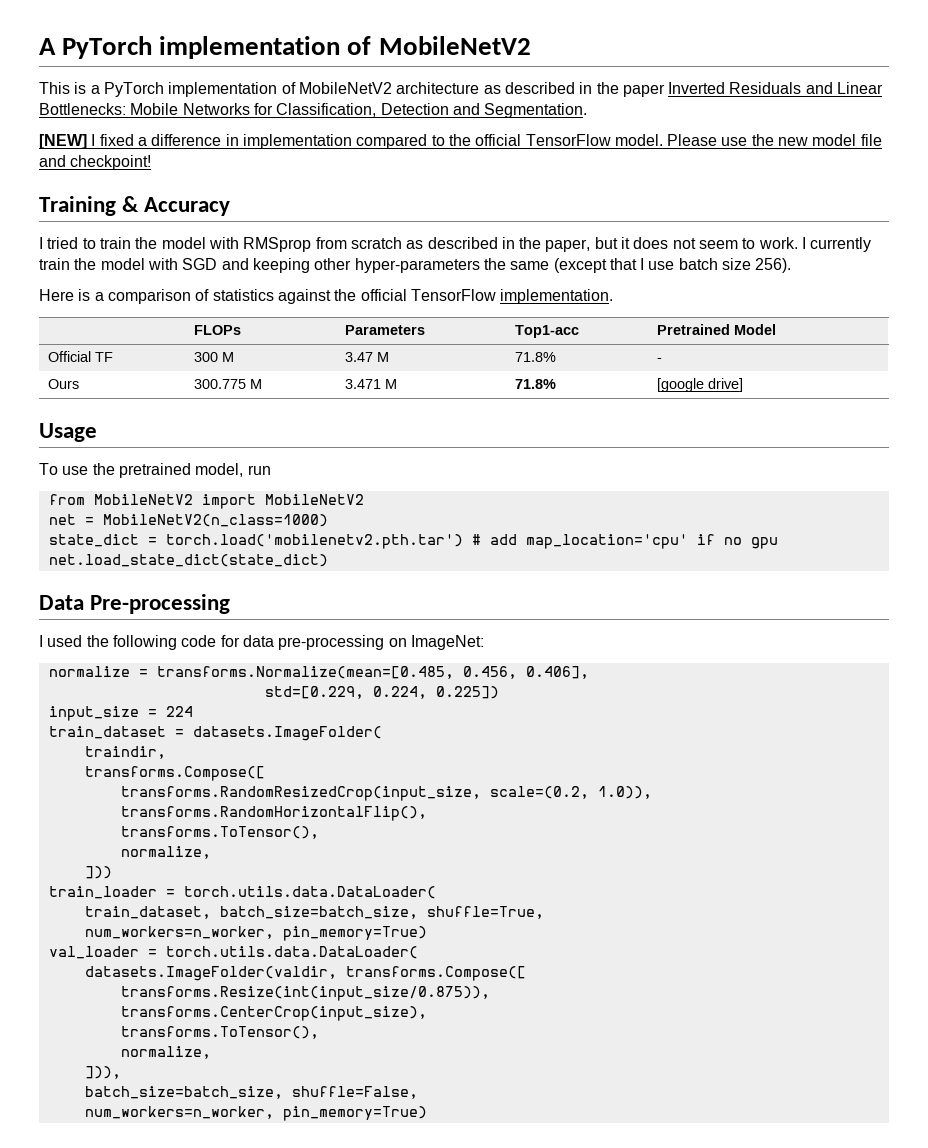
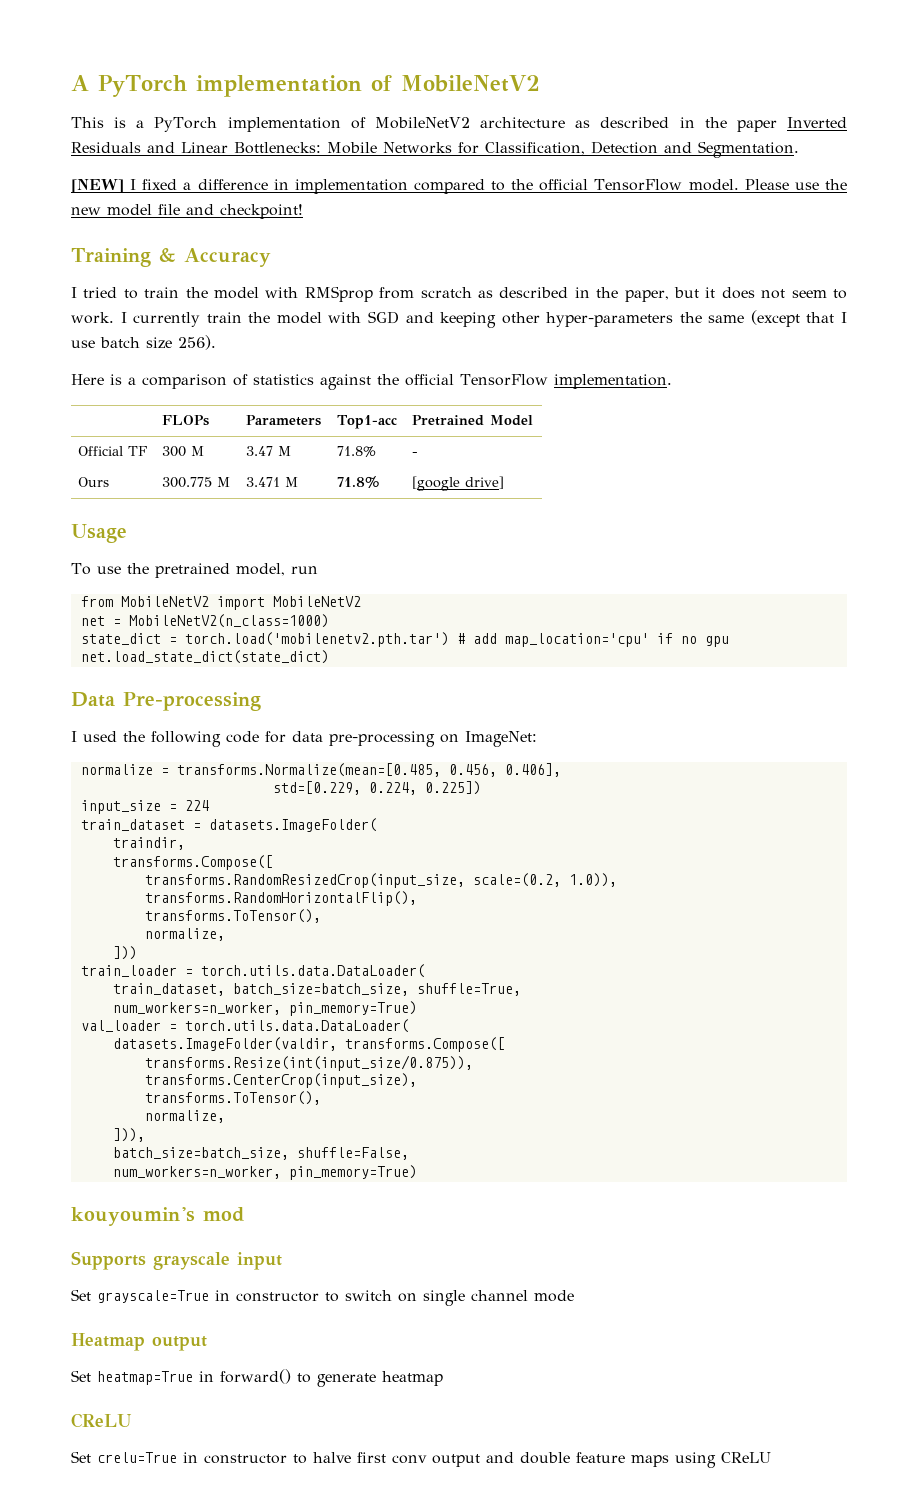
+ kouyoumin's mod
+ Supports grayscale input
+ Set grayscale=True in constructor to switch on single channel mode
+ Heatmap output
+ Set heatmap=True in forward() to generate heatmap
+ CReLU
+ Set crelu=True in constructor to halve first conv output and double feature maps using CReLU

